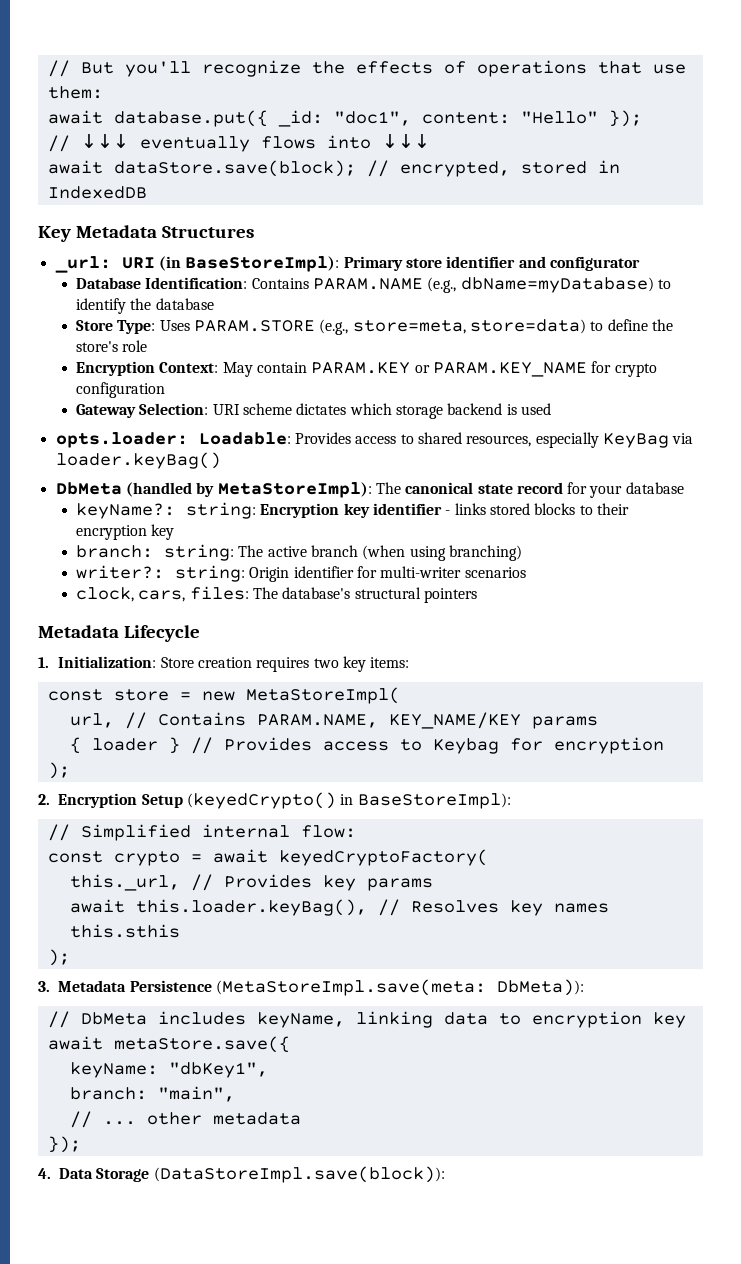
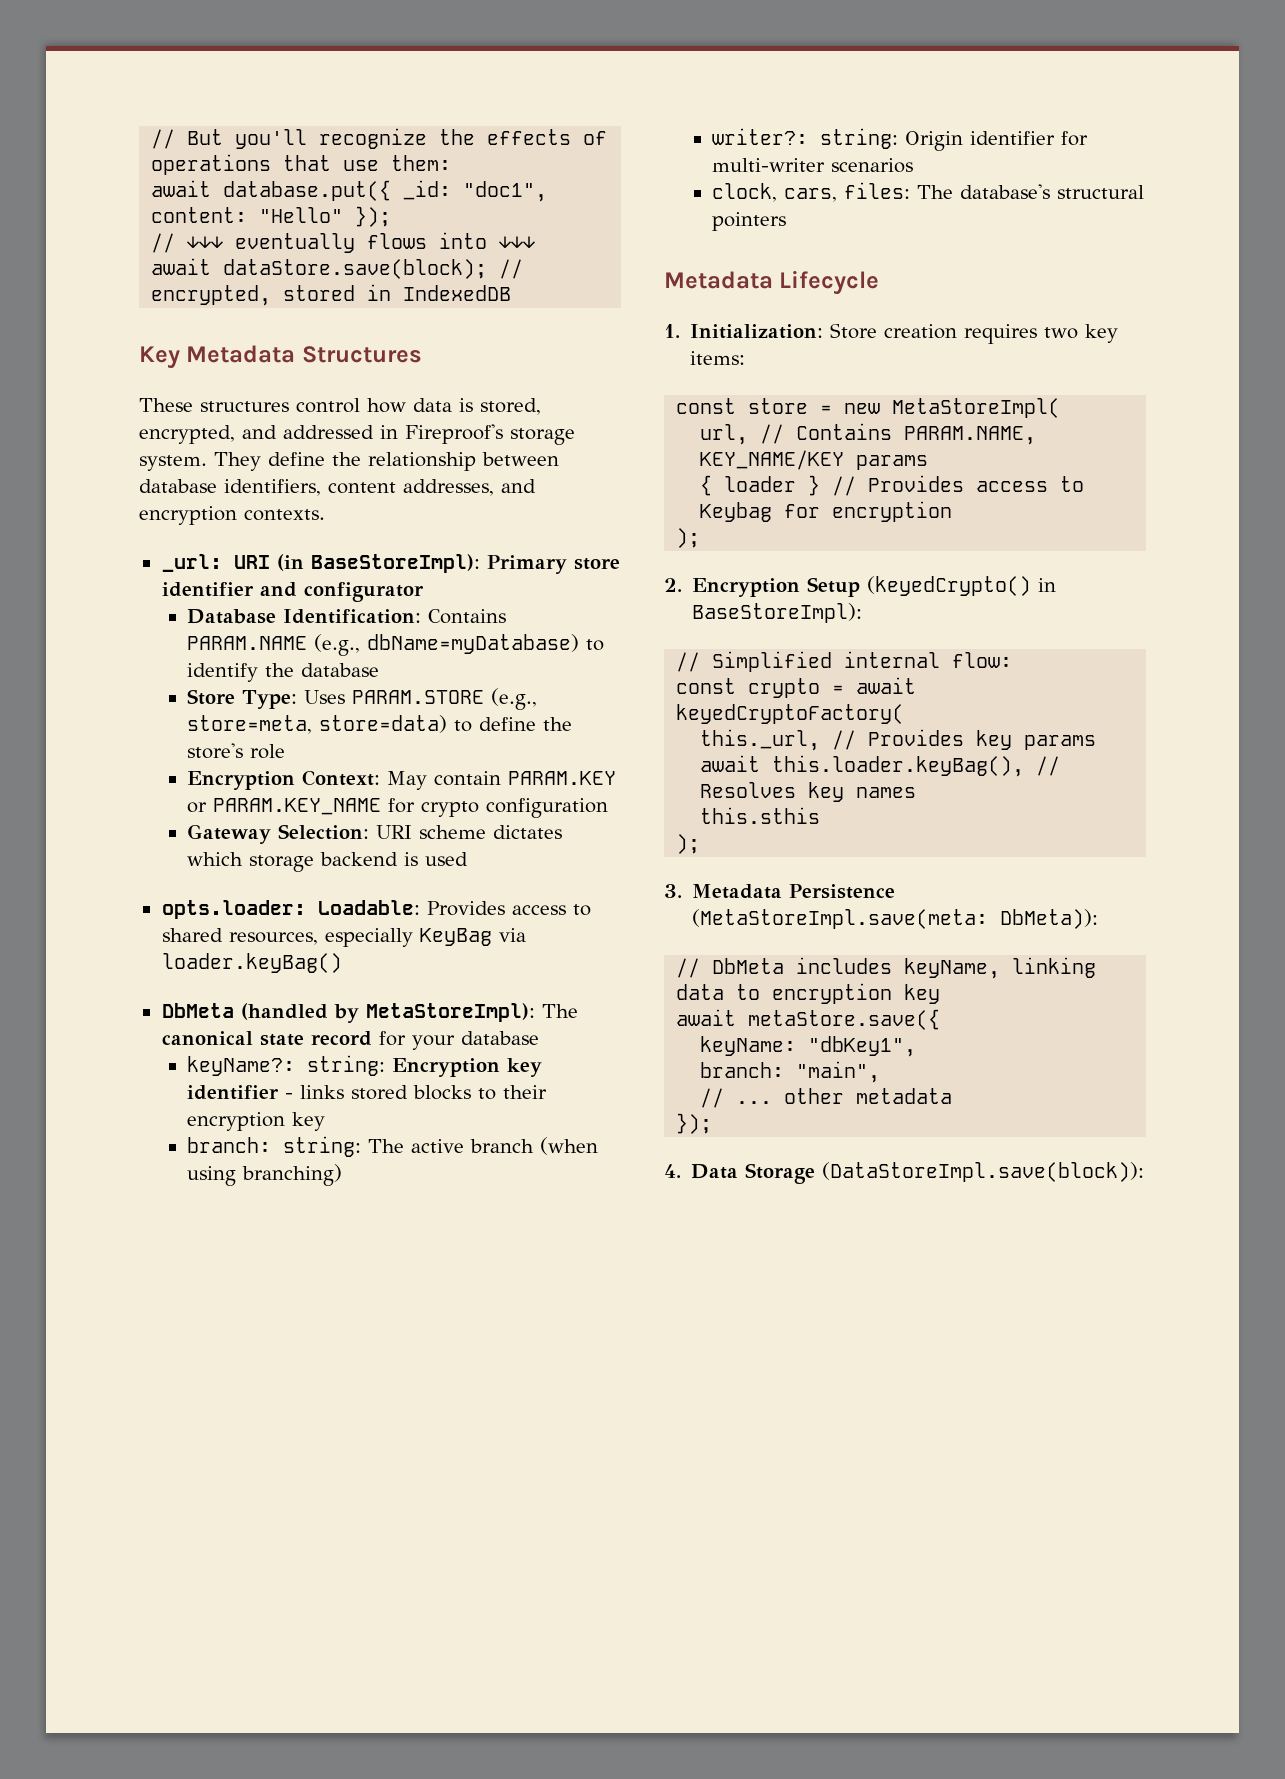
+ These structures control how data is stored, encrypted, and addressed in Fireproof's storage system. They define the relationship between database identifiers, content addresses, and encryption contexts.

